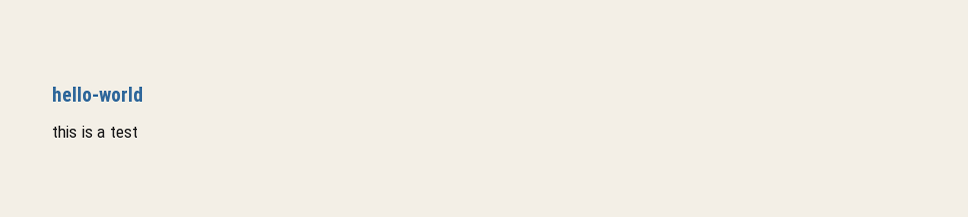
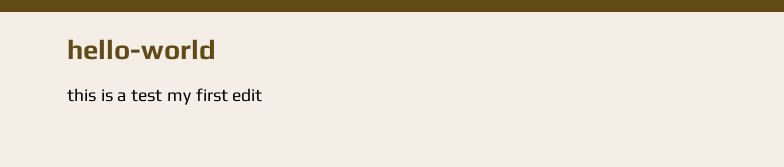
- this is a test
+ this is a test my first edit

